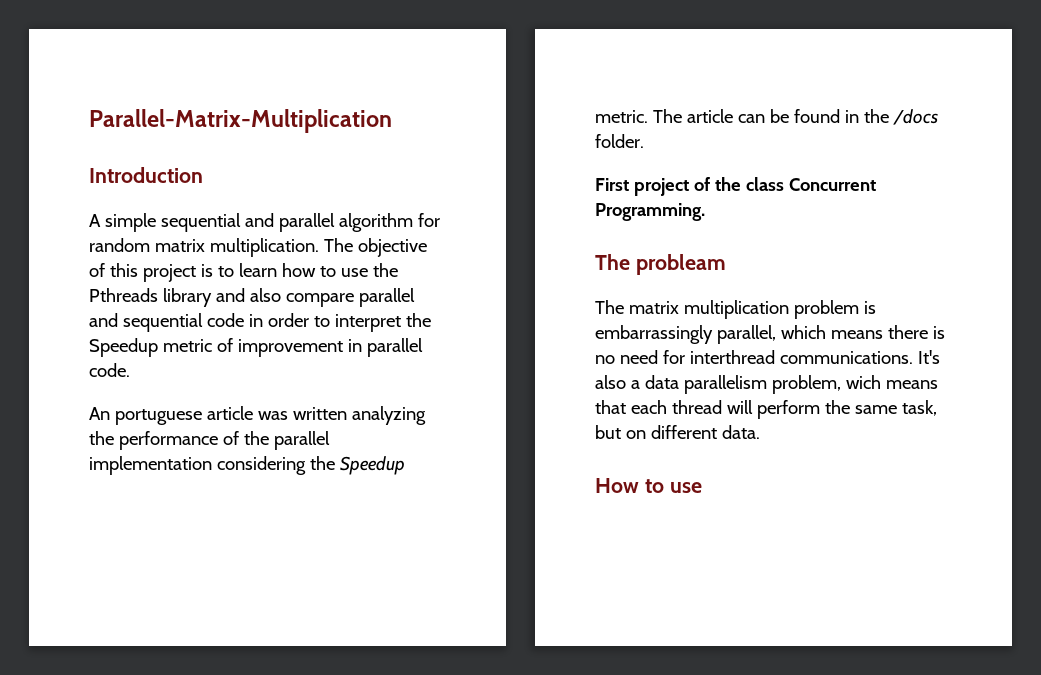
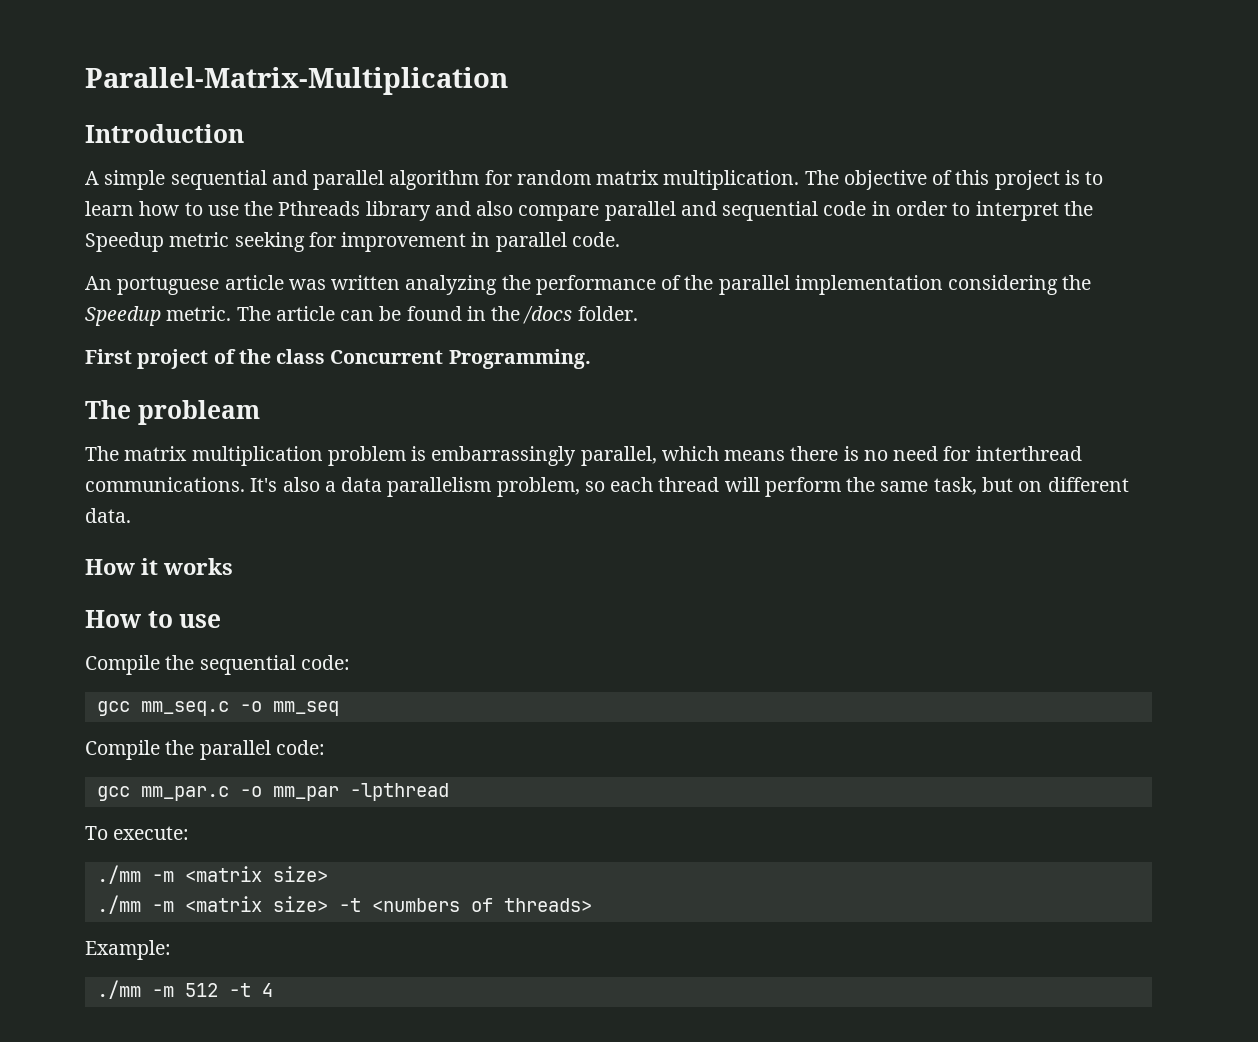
- The objective of this project is to learn how to use the Pthreads library and also compare parallel and sequential code in order to interpret the Speedup metric of improvement in parallel code.
+ The objective of this project is to learn how to use the Pthreads library and also compare parallel and sequential code in order to interpret the Speedup metric seeking for improvement in parallel code.
- It's also a data parallelism problem, wich means that each thread will perform the same task, but on different data.
+ It's also a data parallelism problem, so each thread will perform the same task, but on different data.
+ How it works
+ Compile the sequential code:
+ gcc mm_seq.c -o mm_seq
+ Compile the parallel code:
+ gcc mm_par.c -o mm_par -lpthread
+ To execute:
+ ./mm -m <matrix size>
+ ./mm -m <matrix size> -t <numbers of threads>
+ Example:
+ ./mm -m 512 -t 4

